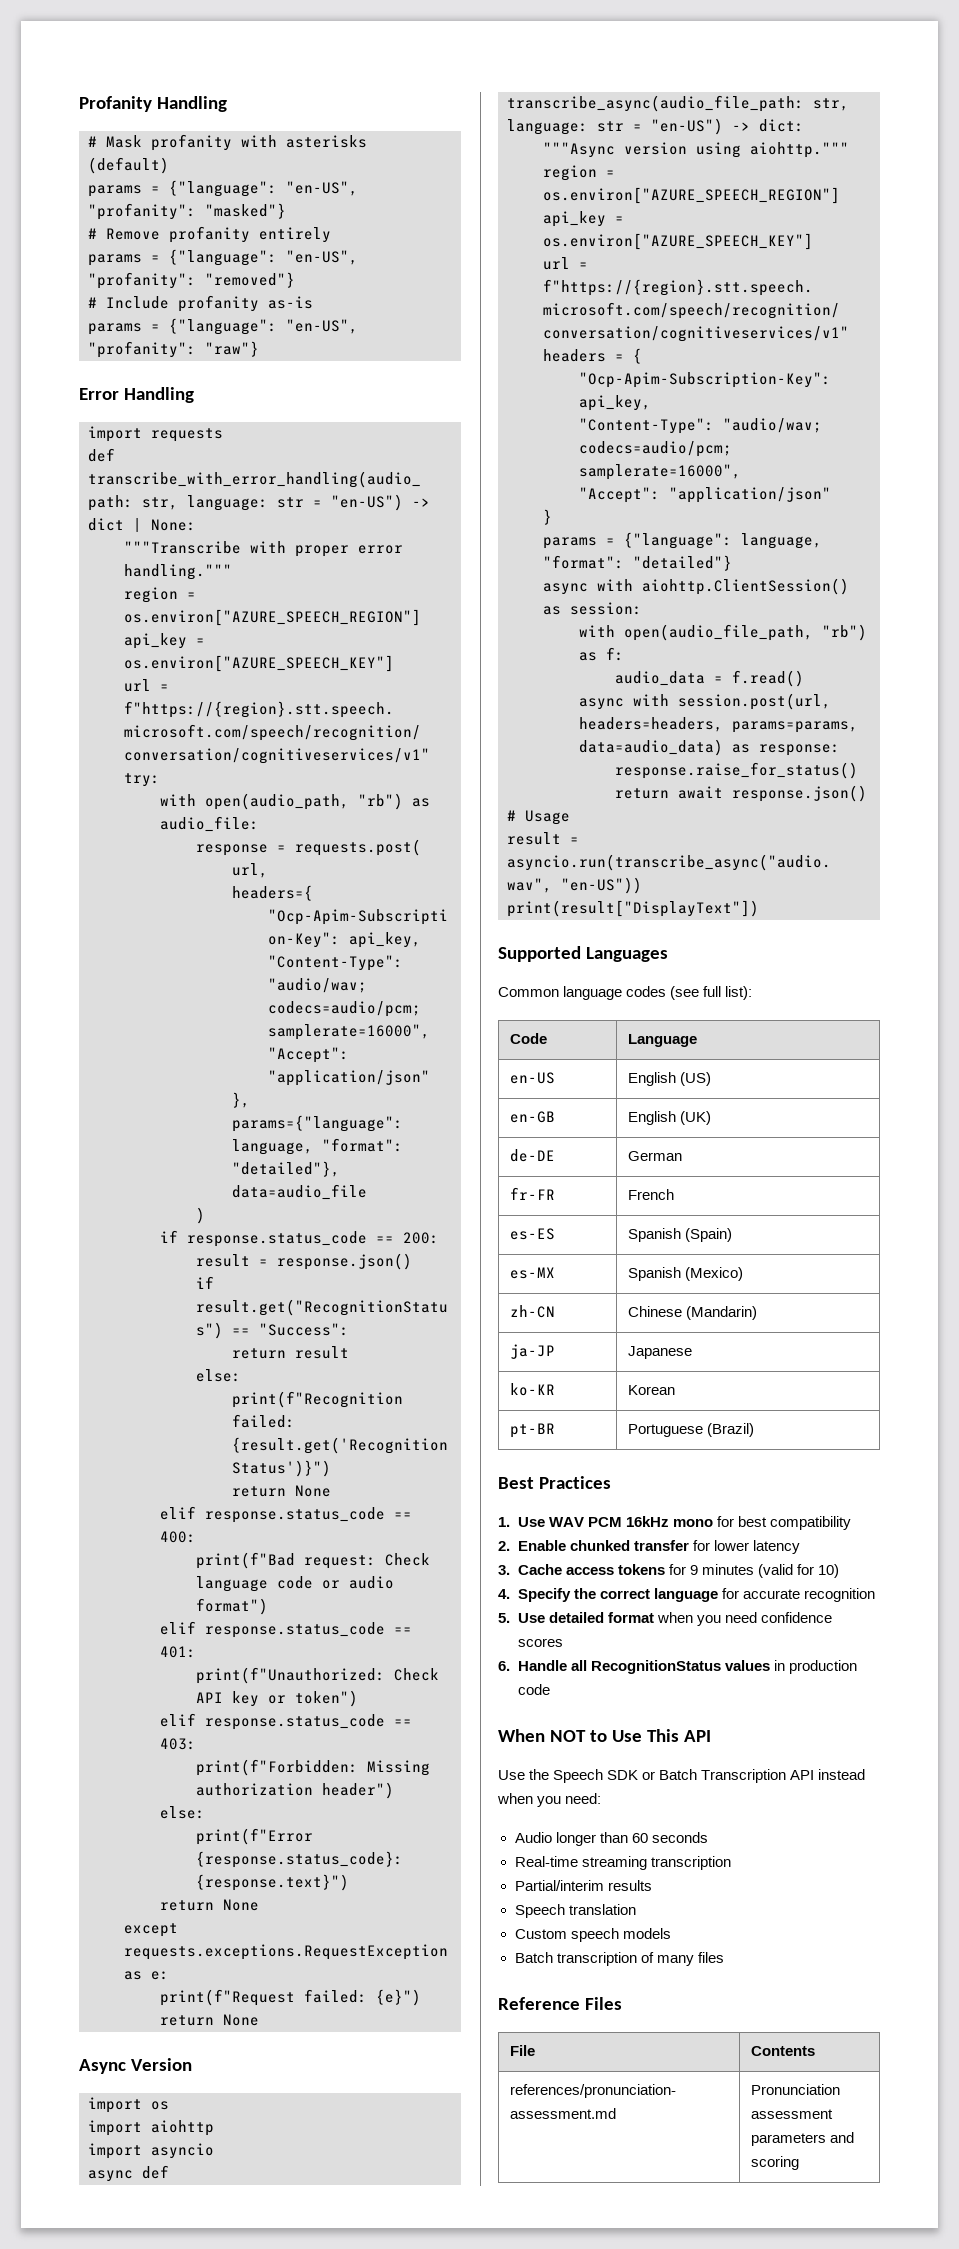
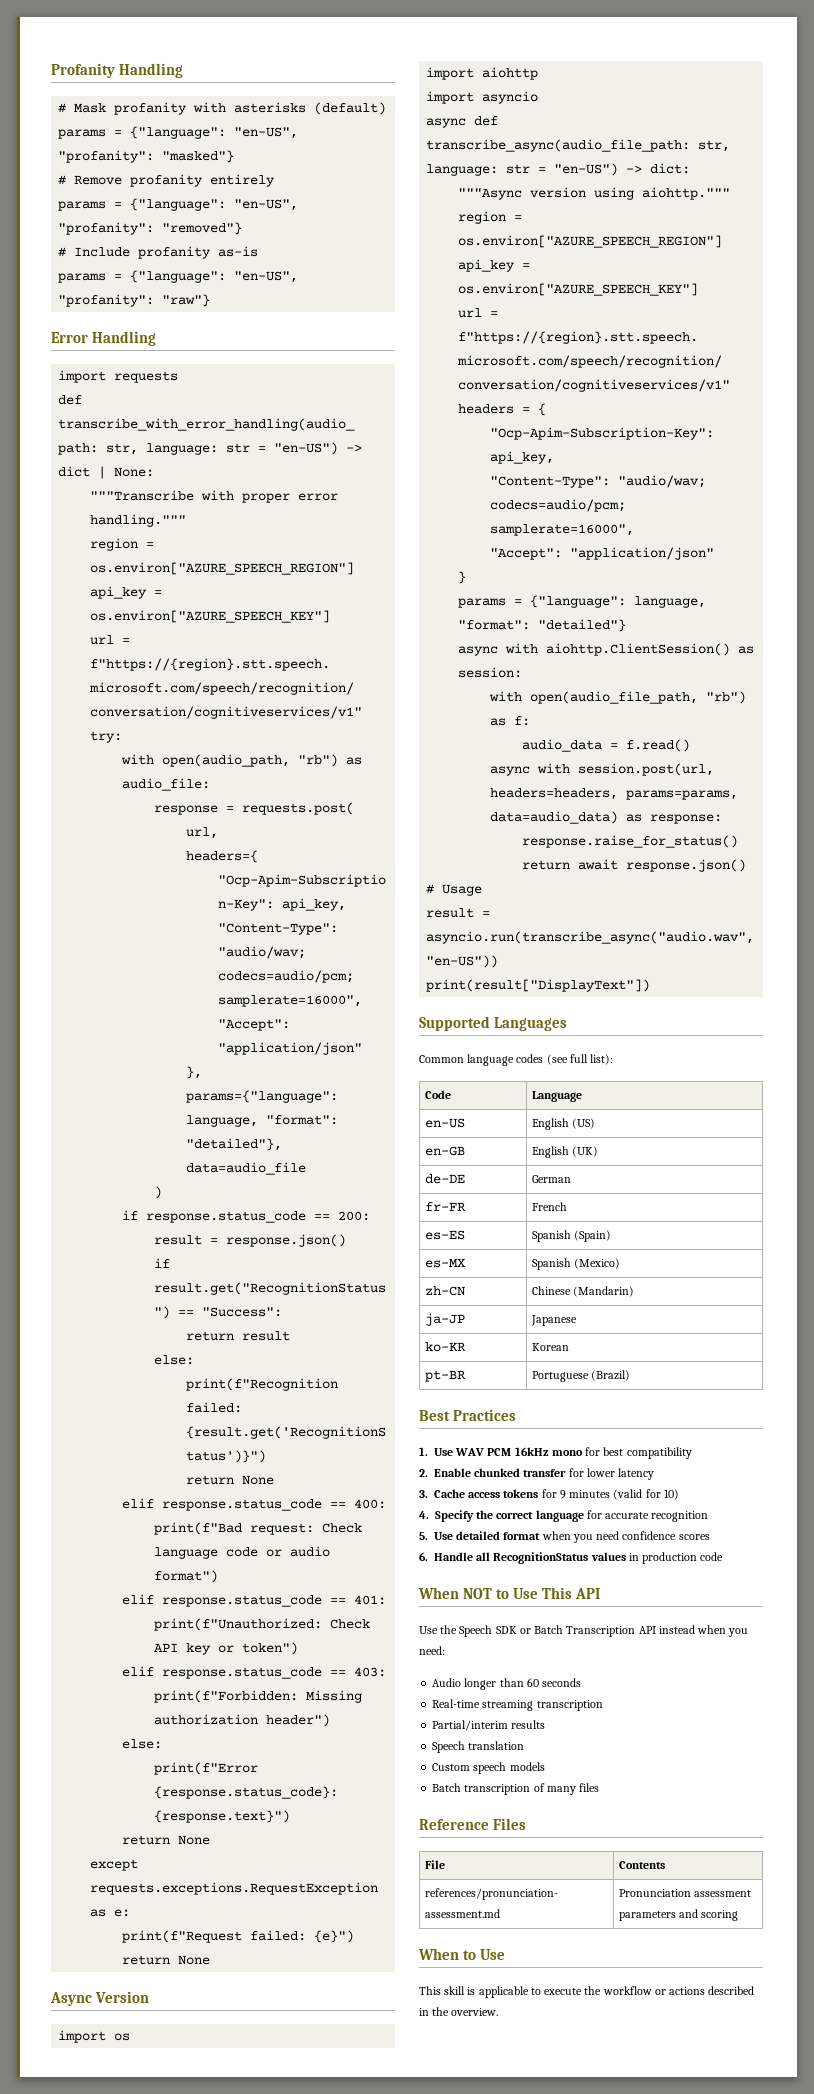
+ When to Use
+ This skill is applicable to execute the workflow or actions described in the overview.

